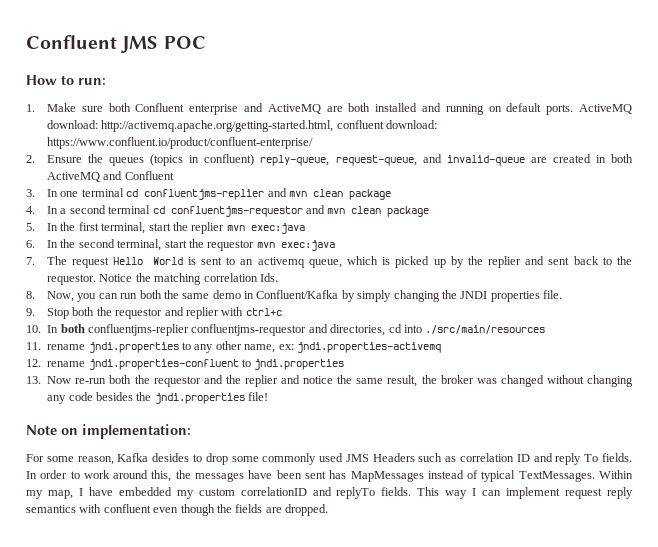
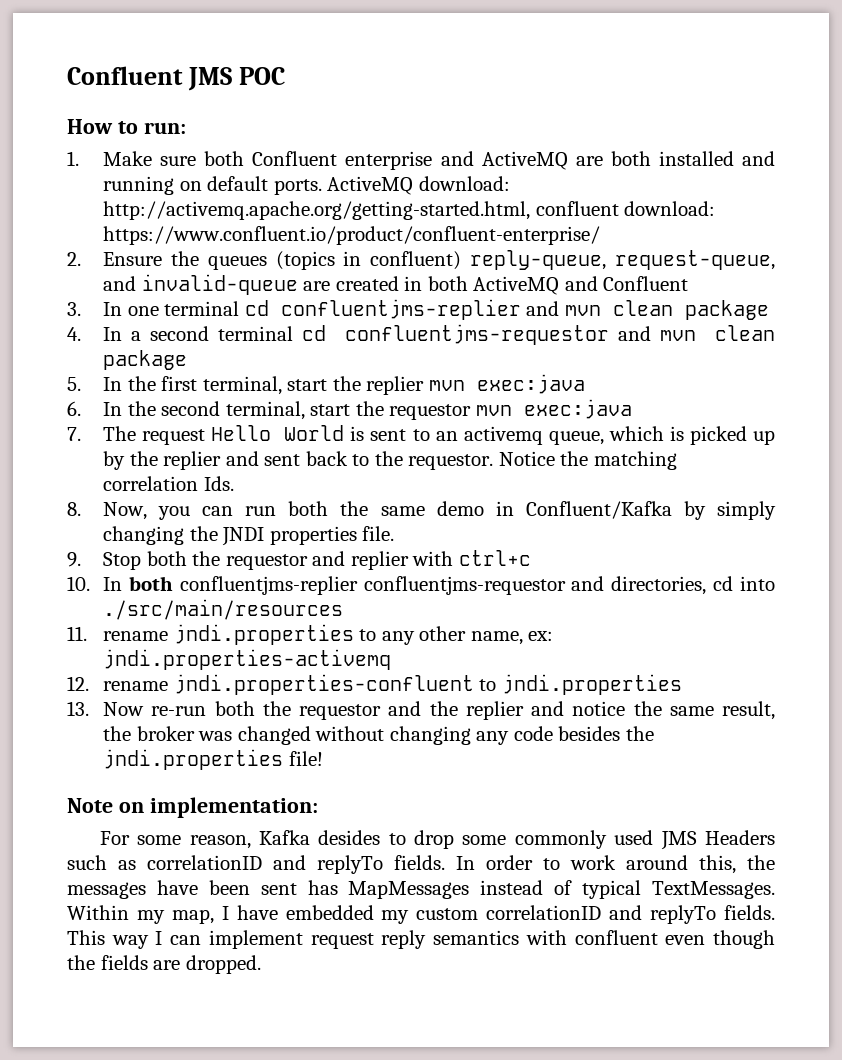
- For some reason, Kafka desides to drop some commonly used JMS Headers such as correlation ID and reply To fields.
+ For some reason, Kafka desides to drop some commonly used JMS Headers such as correlationID and replyTo fields.

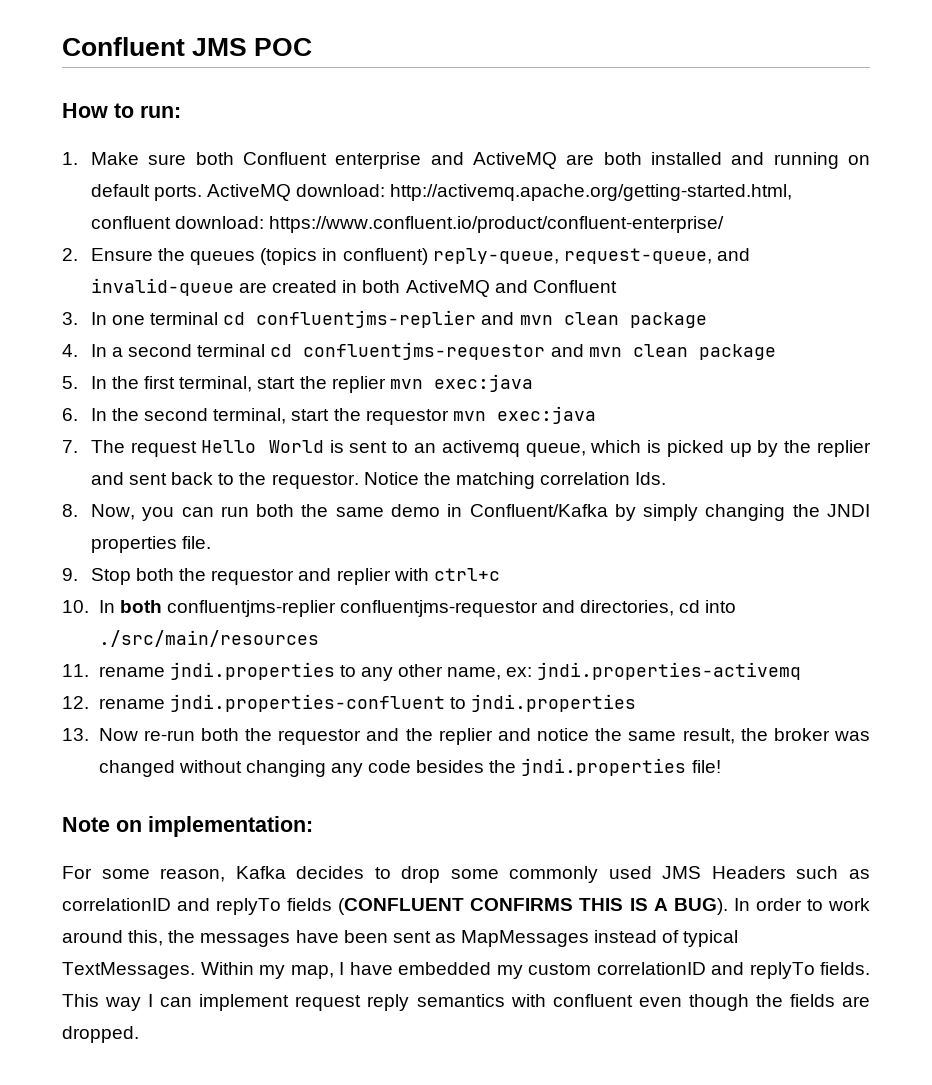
- For some reason, Kafka desides to drop some commonly used JMS Headers such as correlationID and replyTo fields.
+ For some reason, Kafka decides to drop some commonly used JMS Headers such as correlationID and replyTo fields (CONFLUENT CONFIRMS THIS IS A BUG).
- In order to work around this, the messages have been sent has MapMessages instead of typical TextMessages.
+ In order to work around this, the messages have been sent as MapMessages instead of typical TextMessages.

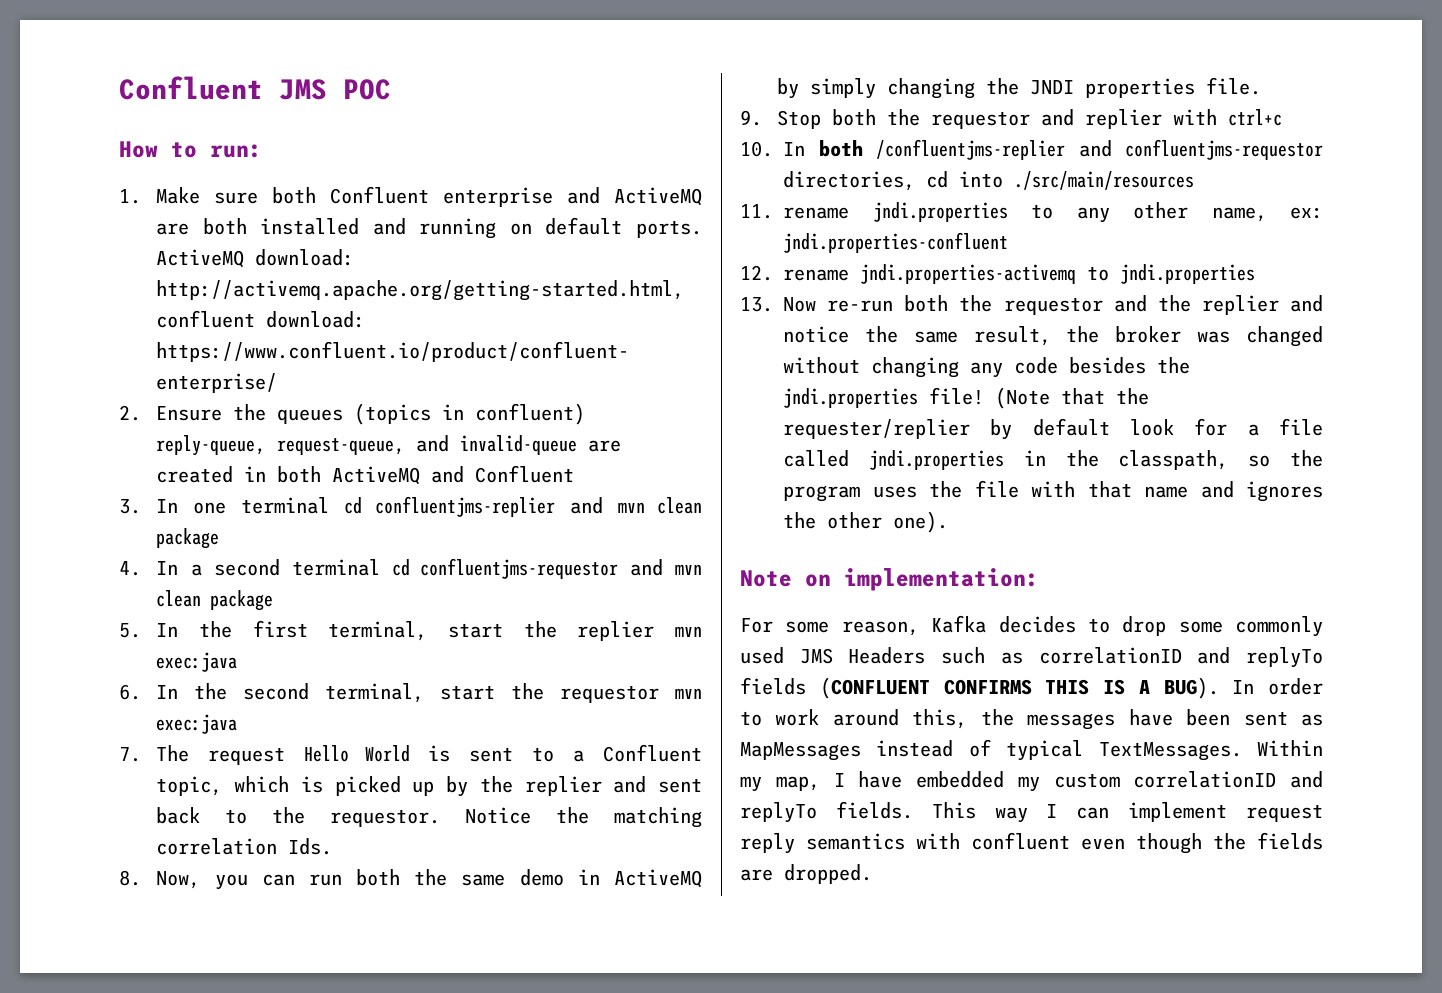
- 7. The request Hello World is sent to an activemq queue, which is picked up by the replier and sent back to the requestor.
+ 7. The request Hello World is sent to a Confluent topic, which is picked up by the replier and sent back to the requestor.
- 8. Now, you can run both the same demo in Confluent/Kafka by simply changing the JNDI properties file.
+ 8. Now, you can run both the same demo in ActiveMQ by simply changing the JNDI properties file.
- 10. In both confluentjms-replier confluentjms-requestor and directories, cd into ./src/main/resources
+ 10. In both /confluentjms-replier and confluentjms-requestor directories, cd into ./src/main/resources
- 11. rename jndi.properties to any other name, ex: jndi.properties-activemq
+ 11. rename jndi.properties to any other name, ex: jndi.properties-confluent
- 12. rename jndi.properties-confluent to jndi.properties
+ 12. rename jndi.properties-activemq to jndi.properties
+ (Note that the requester/replier by default look for a file called jndi.properties in the classpath, so the program uses the file with that name and ignores the other one).

